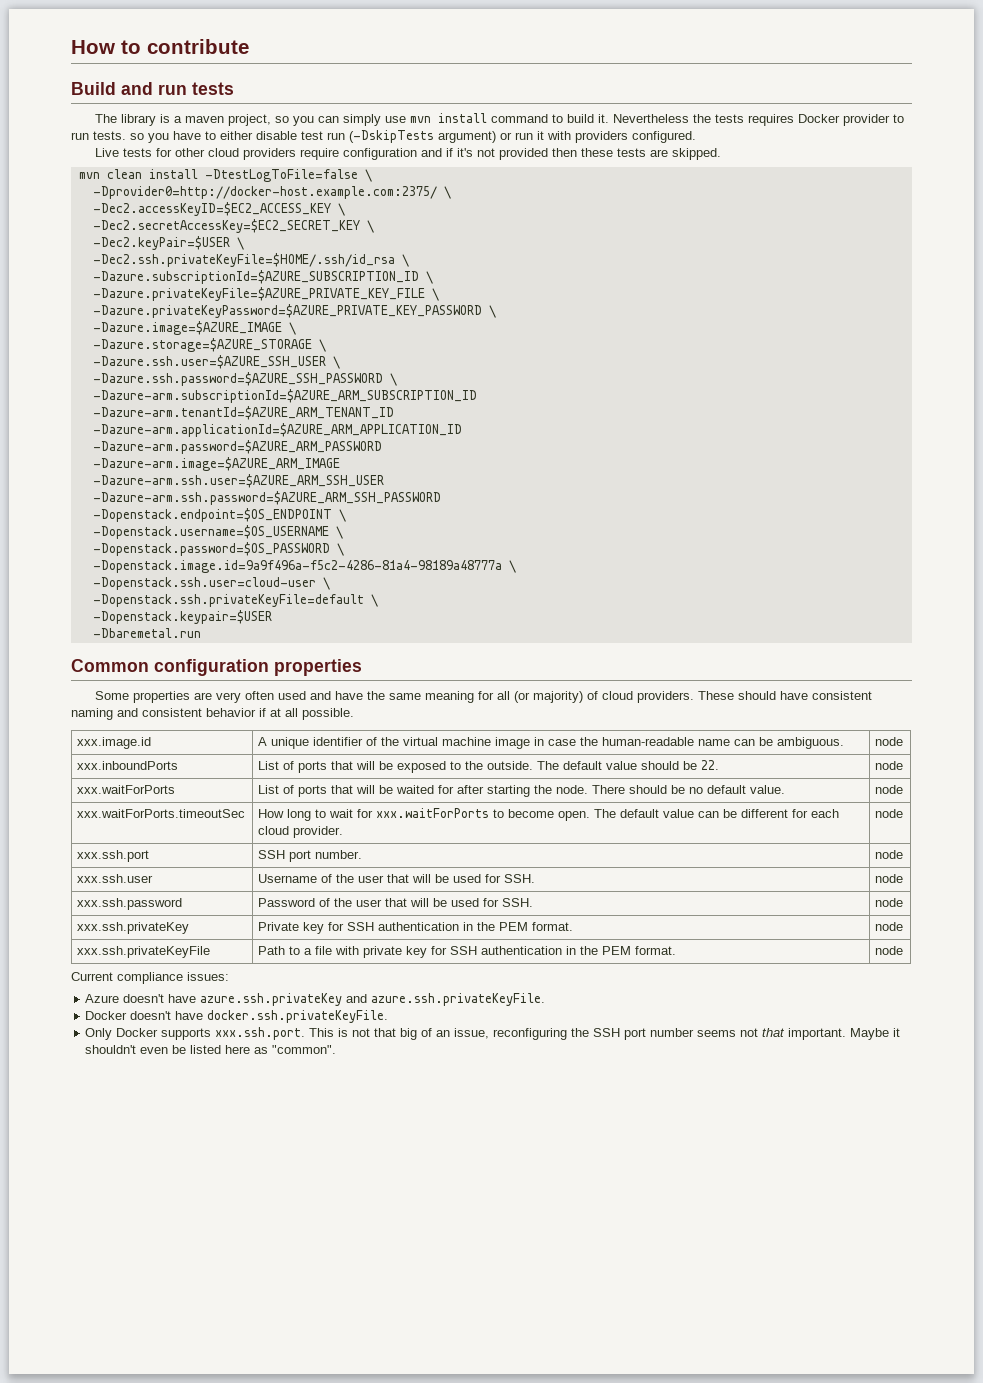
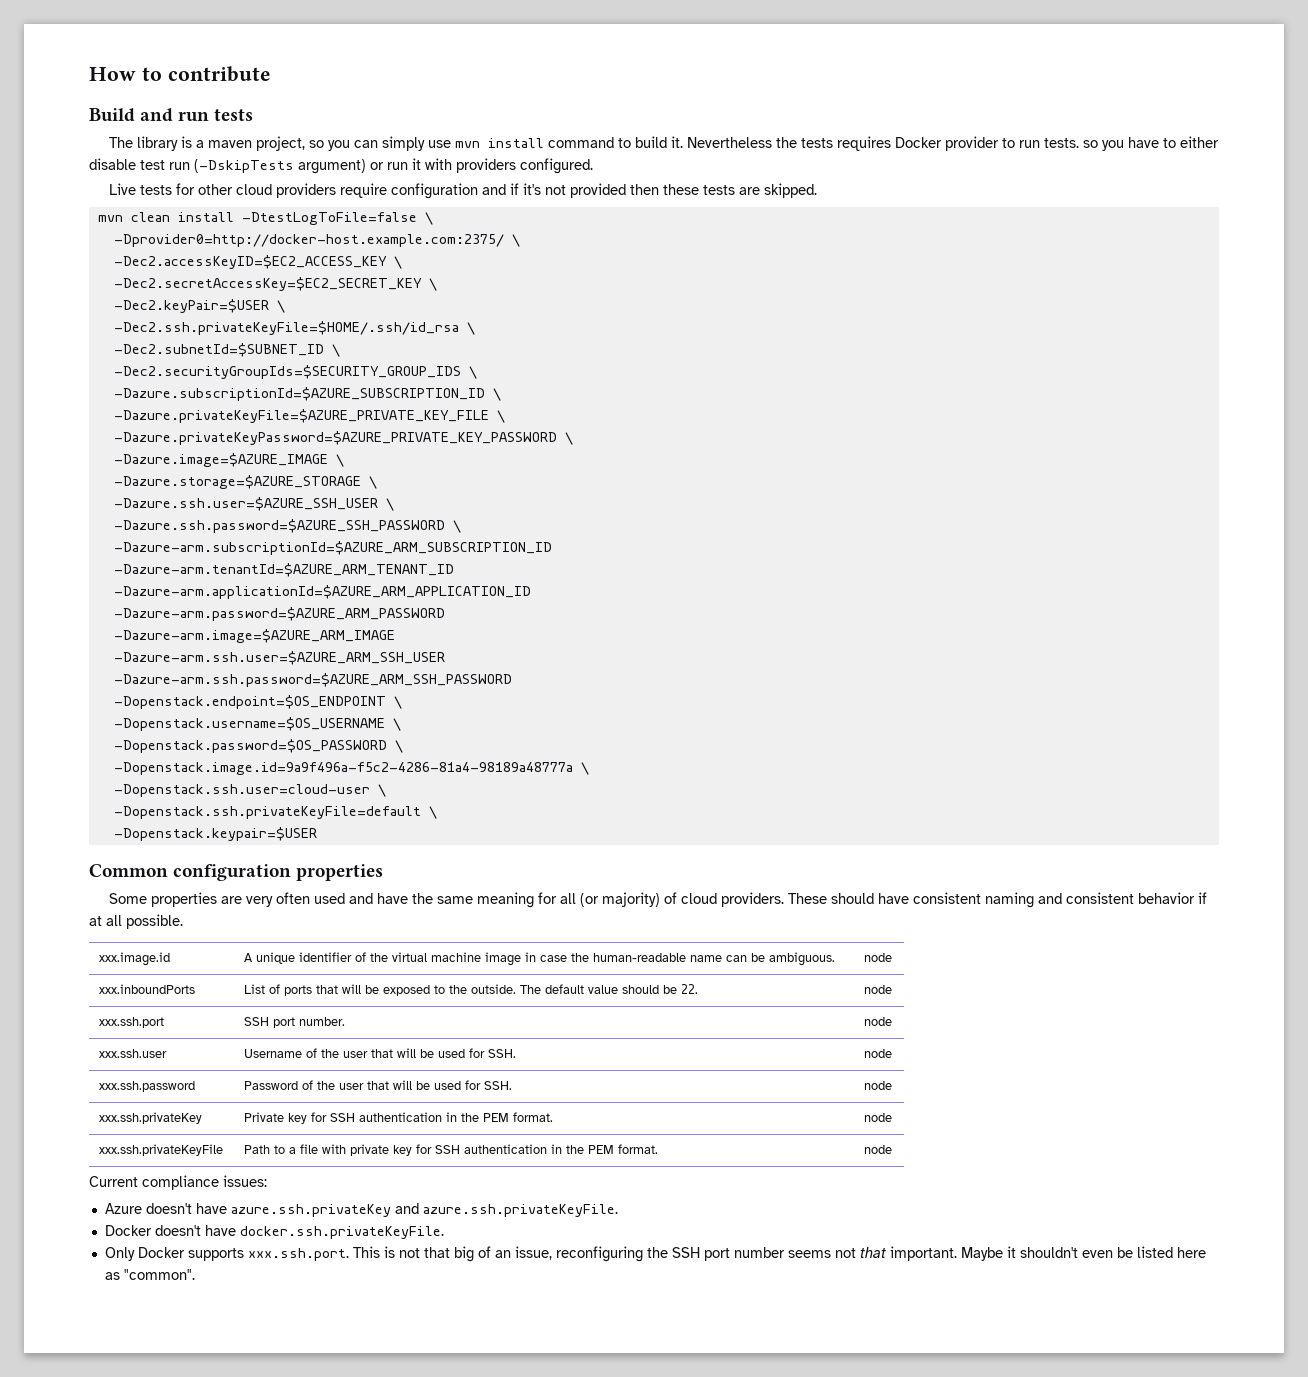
+ -Dec2.subnetId=$SUBNET_ID \
+ -Dec2.securityGroupIds=$SECURITY_GROUP_IDS \
- -Dbaremetal.run
- xxx.waitForPorts | List of ports that will be waited for after starting the node. There should be no default value. | node
- xxx.waitForPorts.timeoutSec | How long to wait for xxx.waitForPorts to become open. The default value can be different for each cloud provider. | node

